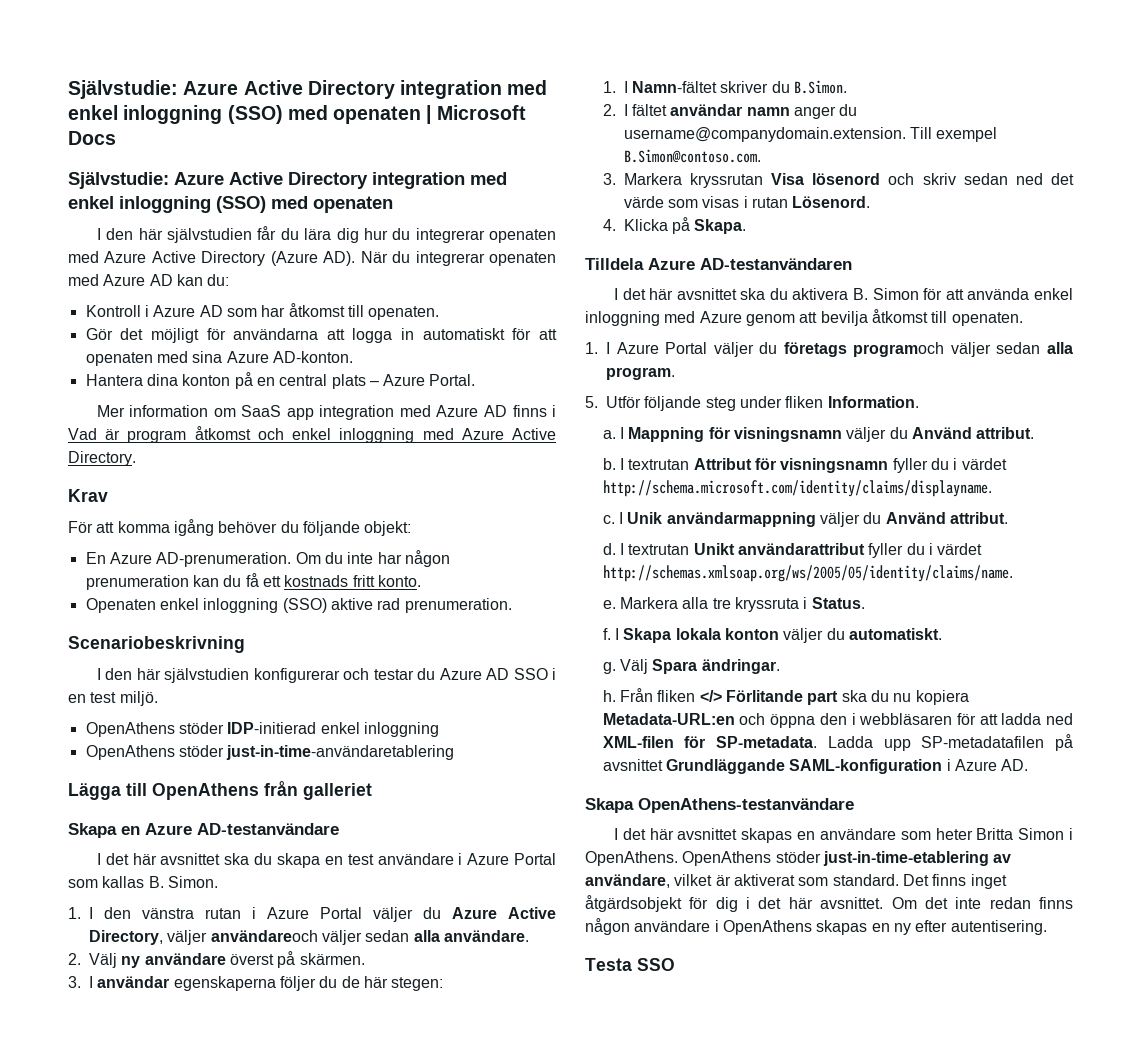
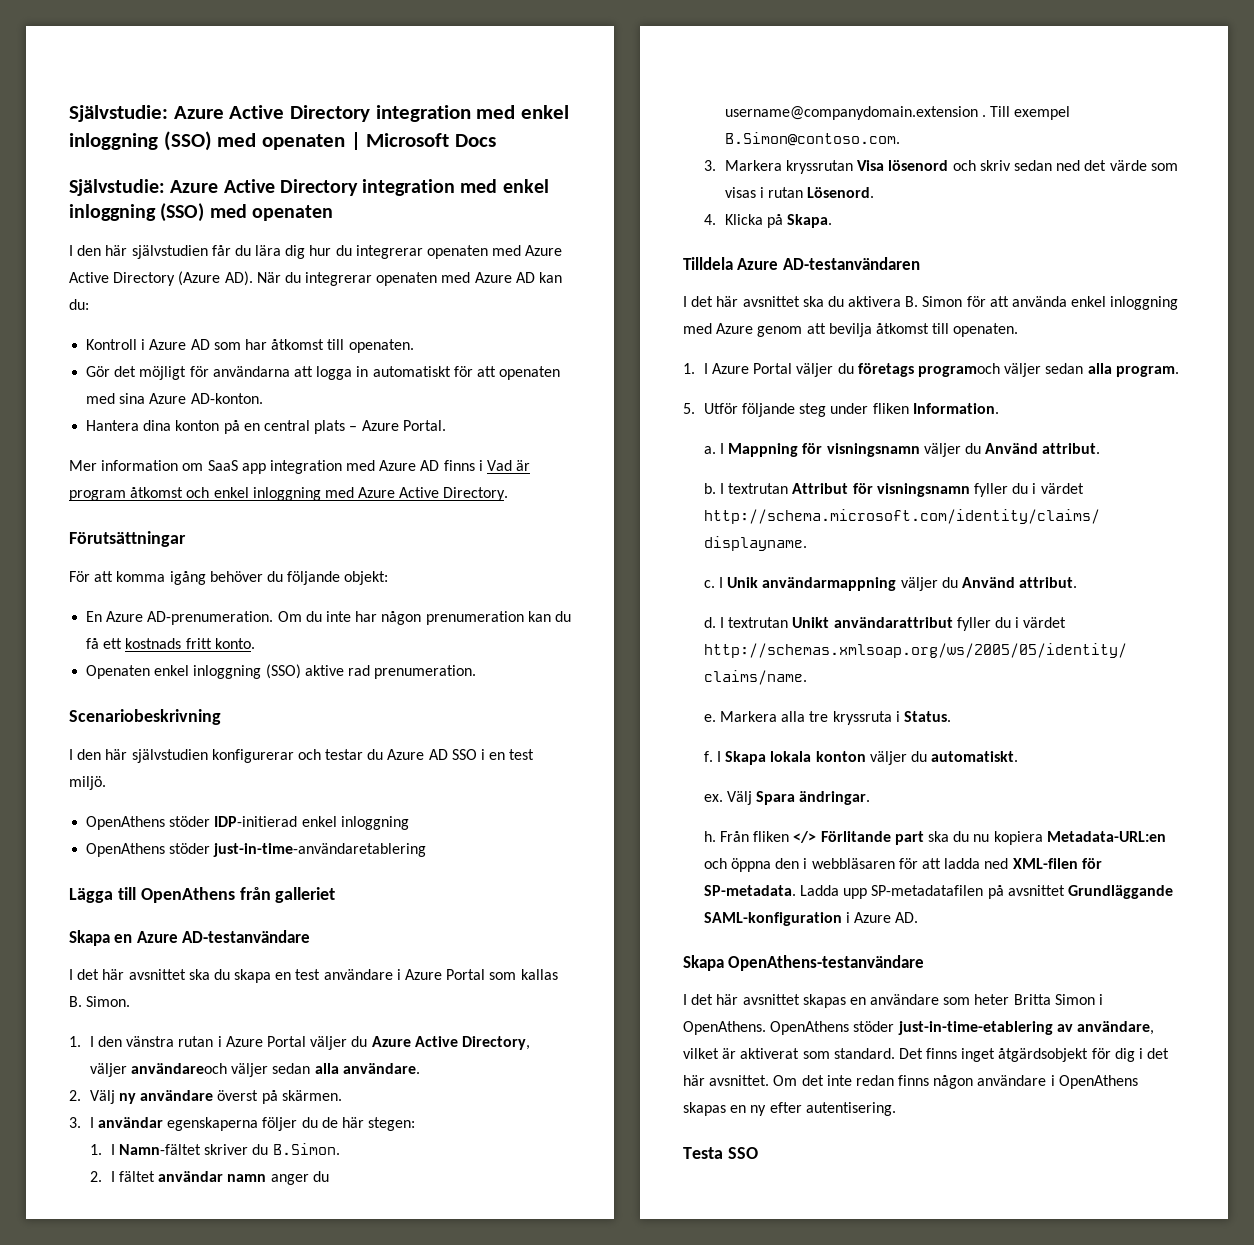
- Krav
+ Förutsättningar
- 2. I fältet användar namn anger du username@companydomain.extension. Till exempel B.Simon@contoso.com.
+ 2. I fältet användar namn anger du username@companydomain.extension . Till exempel B.Simon@contoso.com.
- g.
+ ex.

